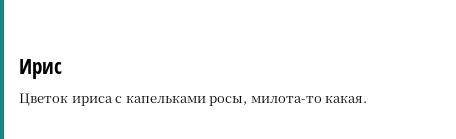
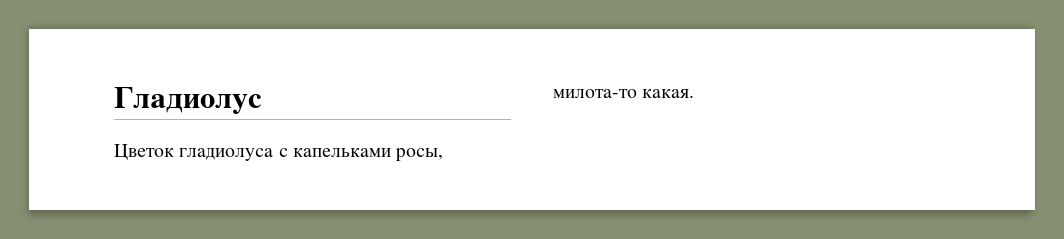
- Ирис
+ Гладиолус
- Цветок ириса с капельками росы, милота-то какая.
+ Цветок гладиолуса с капельками росы, милота-то какая.

